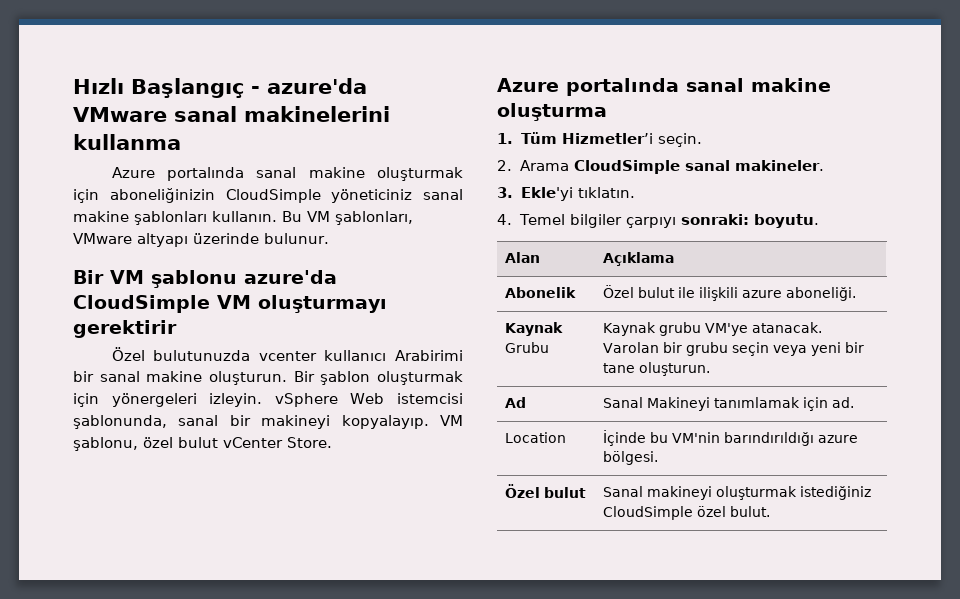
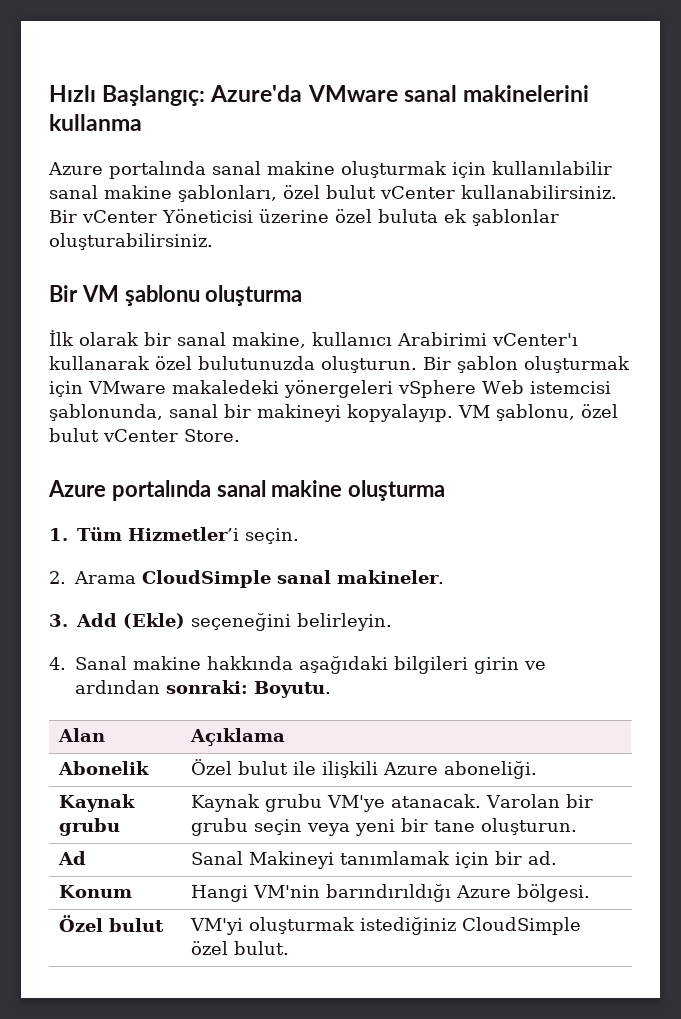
- Hızlı Başlangıç - azure'da VMware sanal makinelerini kullanma
+ Hızlı Başlangıç: Azure'da VMware sanal makinelerini kullanma
- Azure portalında sanal makine oluşturmak için aboneliğinizin CloudSimple yöneticiniz sanal makine şablonları kullanın. Bu VM şablonları, VMware altyapı üzerinde bulunur.
- Bir VM şablonu azure'da CloudSimple VM oluşturmayı gerektirir
- Özel bulutunuzda vcenter kullanıcı Arabirimi bir sanal makine oluşturun.
+ Azure portalında sanal makine oluşturmak için kullanılabilir sanal makine şablonları, özel bulut vCenter kullanabilirsiniz. Bir vCenter Yöneticisi üzerine özel buluta ek şablonlar oluşturabilirsiniz.
+ Bir VM şablonu oluşturma
+ İlk olarak bir sanal makine, kullanıcı Arabirimi vCenter'ı kullanarak özel bulutunuzda oluşturun.
- Bir şablon oluşturmak için yönergeleri izleyin. vSphere Web istemcisi şablonunda, sanal bir makineyi kopyalayıp.
+ Bir şablon oluşturmak için VMware makaledeki yönergeleri vSphere Web istemcisi şablonunda, sanal bir makineyi kopyalayıp.
- 3. Ekle'yi tıklatın.
- 4. Temel bilgiler çarpıyı sonraki: boyutu.
+ 3. Add (Ekle) seçeneğini belirleyin.
+ 4. Sanal makine hakkında aşağıdaki bilgileri girin ve ardından sonraki: Boyutu.
- Abonelik | Özel bulut ile ilişkili azure aboneliği.
+ Abonelik | Özel bulut ile ilişkili Azure aboneliği.
- Kaynak Grubu | Kaynak grubu VM'ye atanacak. Varolan bir grubu seçin veya yeni bir tane oluşturun.
+ Kaynak grubu | Kaynak grubu VM'ye atanacak. Varolan bir grubu seçin veya yeni bir tane oluşturun.
- Ad | Sanal Makineyi tanımlamak için ad.
+ Ad | Sanal Makineyi tanımlamak için bir ad.
- Location | İçinde bu VM'nin barındırıldığı azure bölgesi.
+ Konum | Hangi VM'nin barındırıldığı Azure bölgesi.
- Özel bulut | Sanal makineyi oluşturmak istediğiniz CloudSimple özel bulut.
+ Özel bulut | VM'yi oluşturmak istediğiniz CloudSimple özel bulut.

